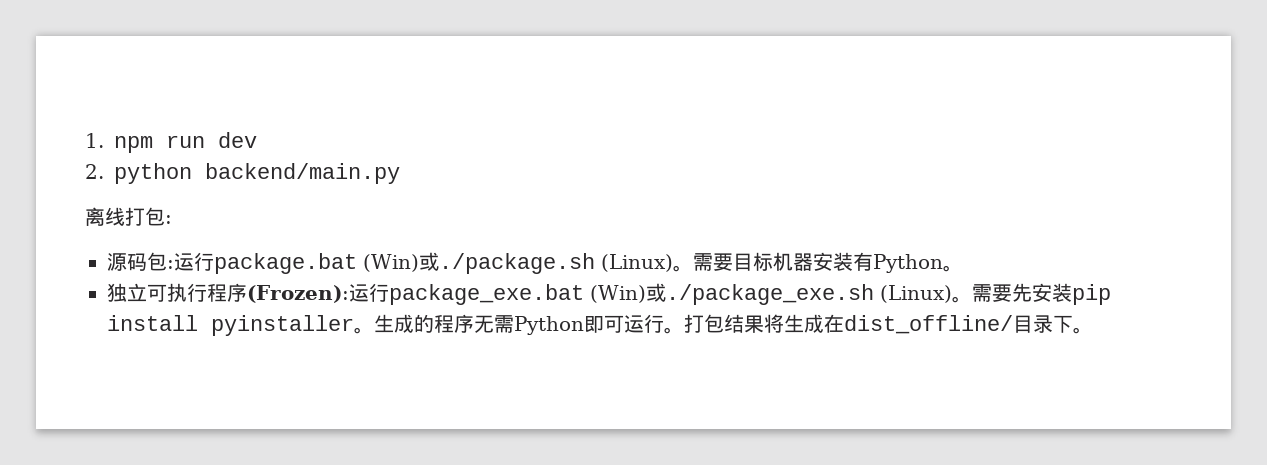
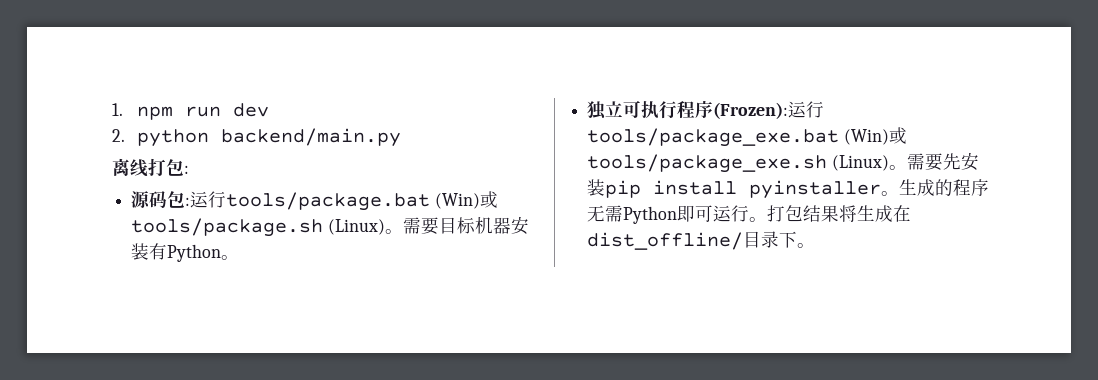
- 源码包:运行package.bat (Win)或./package.sh (Linux)。
+ 源码包:运行tools/package.bat (Win)或tools/package.sh (Linux)。
- 独立可执行程序(Frozen):运行package_exe.bat (Win)或./package_exe.sh (Linux)。
+ 独立可执行程序(Frozen):运行tools/package_exe.bat (Win)或tools/package_exe.sh (Linux)。

